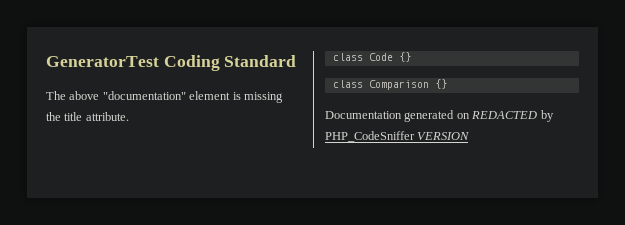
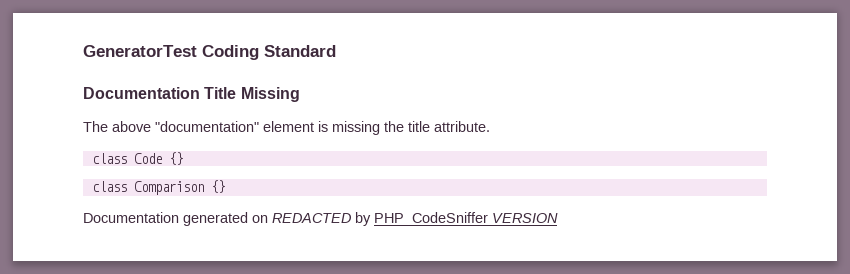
+ Documentation Title Missing

